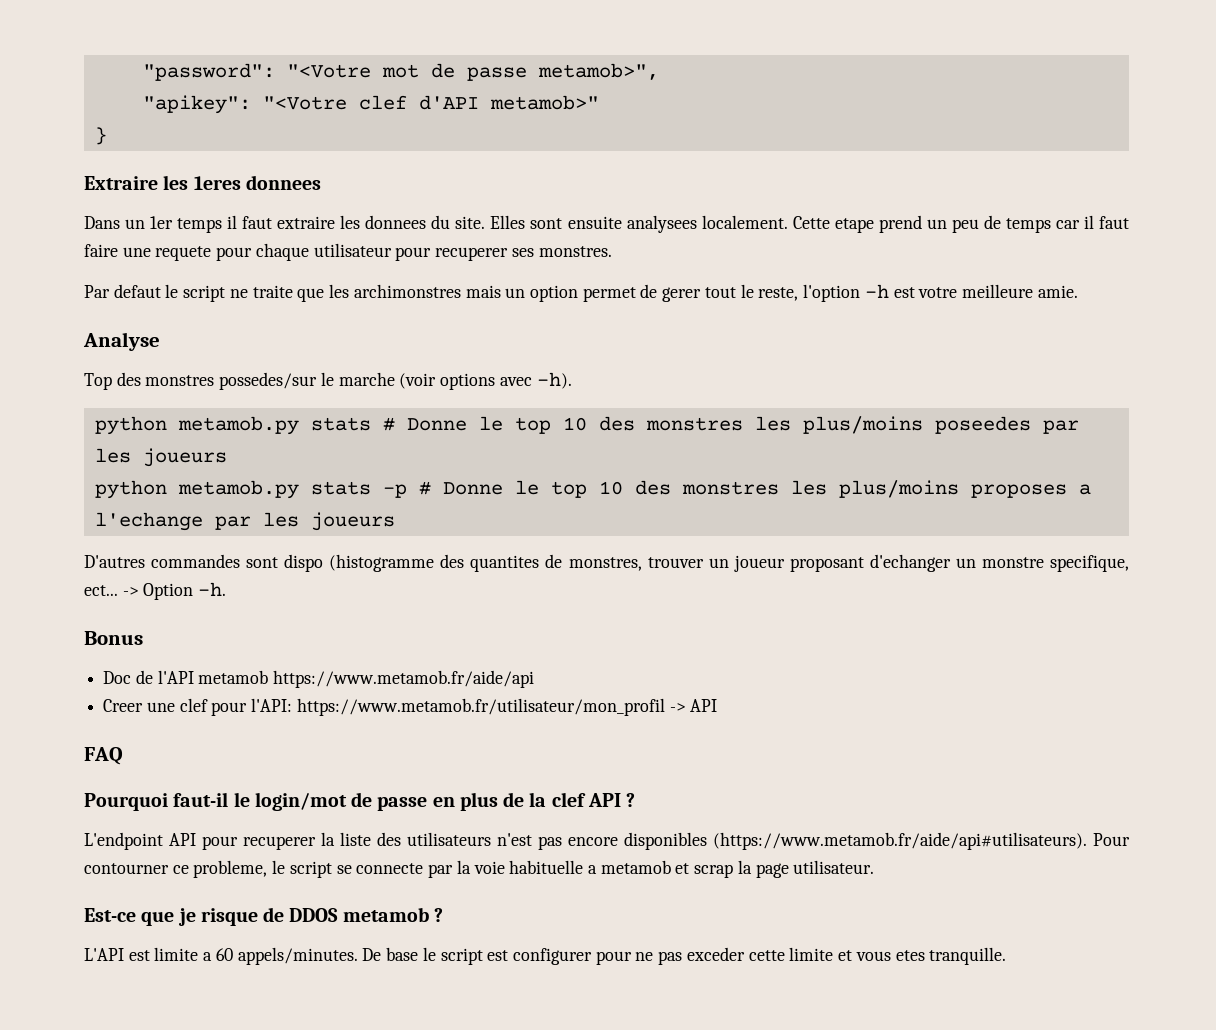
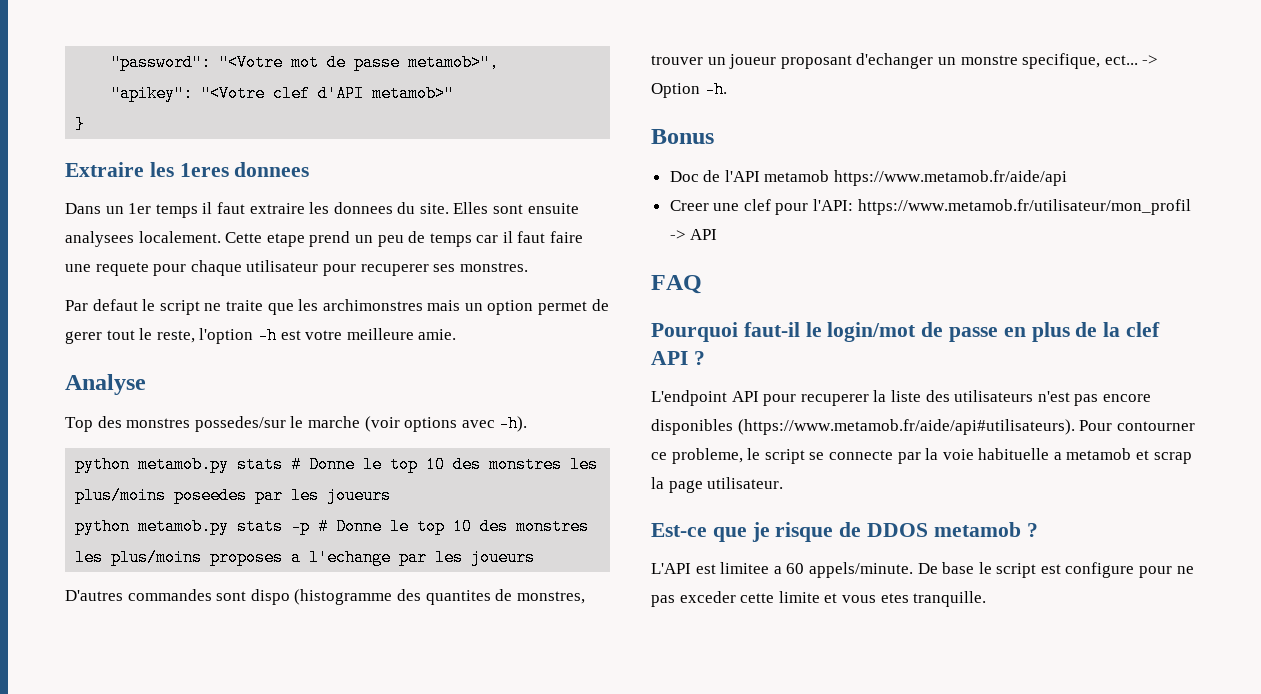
- L'API est limite a 60 appels/minutes.
+ L'API est limitee a 60 appels/minute.
- De base le script est configurer pour ne pas exceder cette limite et vous etes tranquille.
+ De base le script est configure pour ne pas exceder cette limite et vous etes tranquille.

